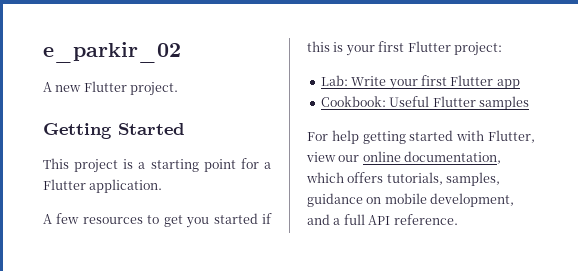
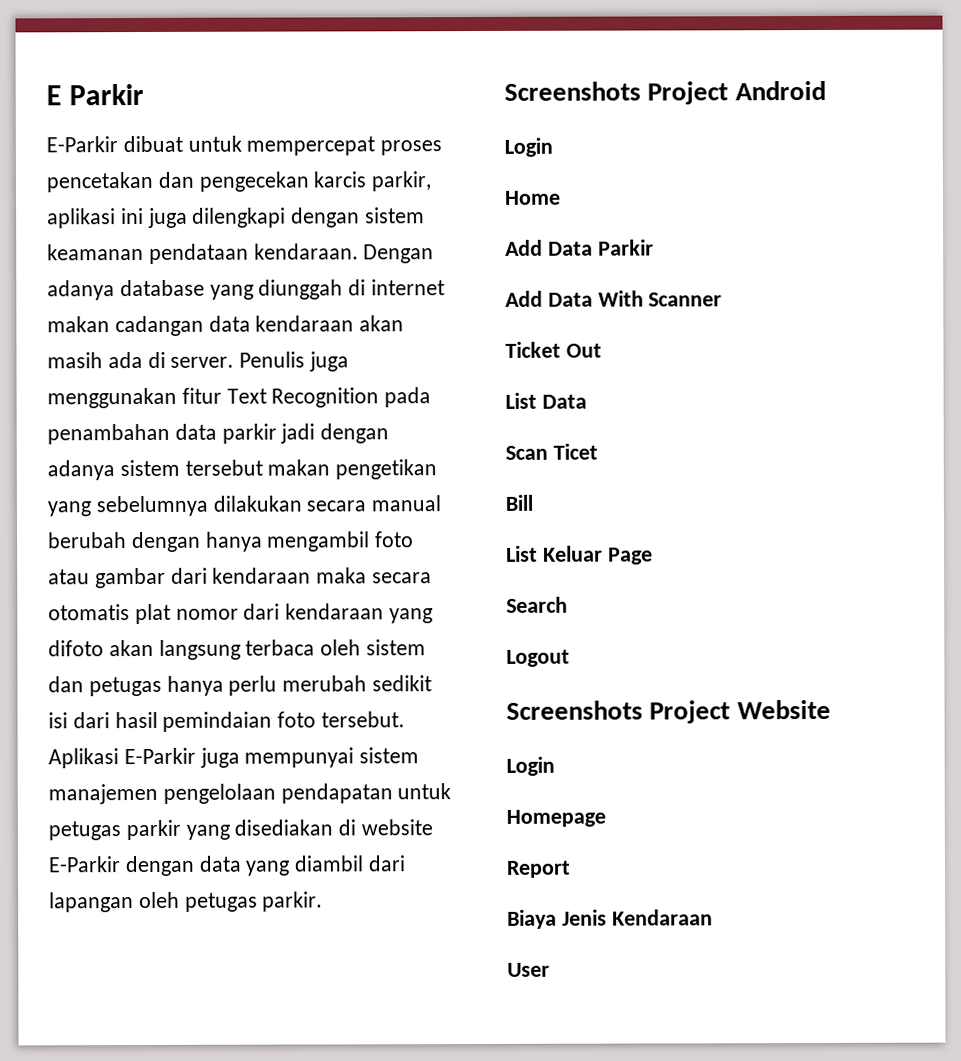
- e_parkir_02
- A new Flutter project.
- Getting Started
- This project is a starting point for a Flutter application.
- A few resources to get you started if this is your first Flutter project:
- Lab: Write your first Flutter app
- Cookbook: Useful Flutter samples
- For help getting started with Flutter, view our online documentation, which offers tutorials, samples, guidance on mobile development, and a full API reference.
+ E Parkir
+ E-Parkir dibuat untuk mempercepat proses pencetakan dan pengecekan karcis parkir, aplikasi ini juga dilengkapi dengan sistem keamanan pendataan kendaraan. Dengan adanya database yang diunggah di internet makan cadangan data kendaraan akan masih ada di server. Penulis juga menggunakan fitur Text Recognition pada penambahan data parkir jadi dengan adanya sistem tersebut makan pengetikan yang sebelumnya dilakukan secara manual berubah dengan hanya mengambil foto atau gambar dari kendaraan maka secara otomatis plat nomor dari kendaraan yang difoto akan langsung terbaca oleh sistem dan petugas hanya perlu merubah sedikit isi dari hasil pemindaian foto tersebut. Aplikasi E-Parkir juga mempunyai sistem manajemen pengelolaan pendapatan untuk petugas parkir yang disediakan di website E-Parkir dengan data yang diambil dari lapangan oleh petugas parkir.
+ Screenshots Project Android
+ Login
+ Home
+ Add Data Parkir
+ Add Data With Scanner
+ Ticket Out
+ List Data
+ Scan Ticet
+ Bill
+ List Keluar Page
+ Search
+ Logout
+ Screenshots Project Website
+ Login
+ Homepage
+ Report
+ Biaya Jenis Kendaraan
+ User

